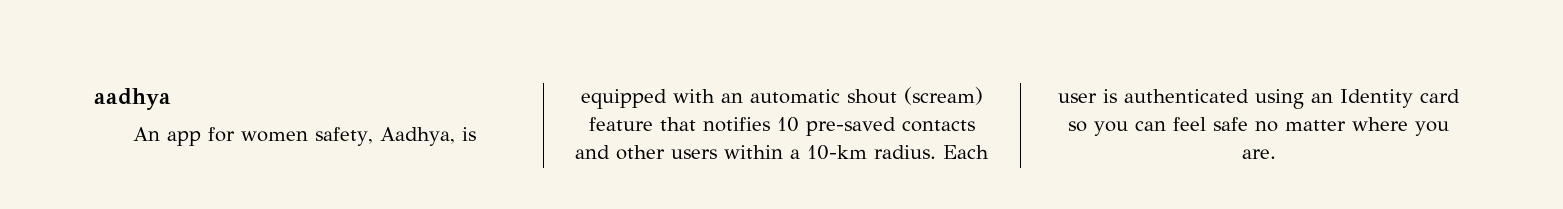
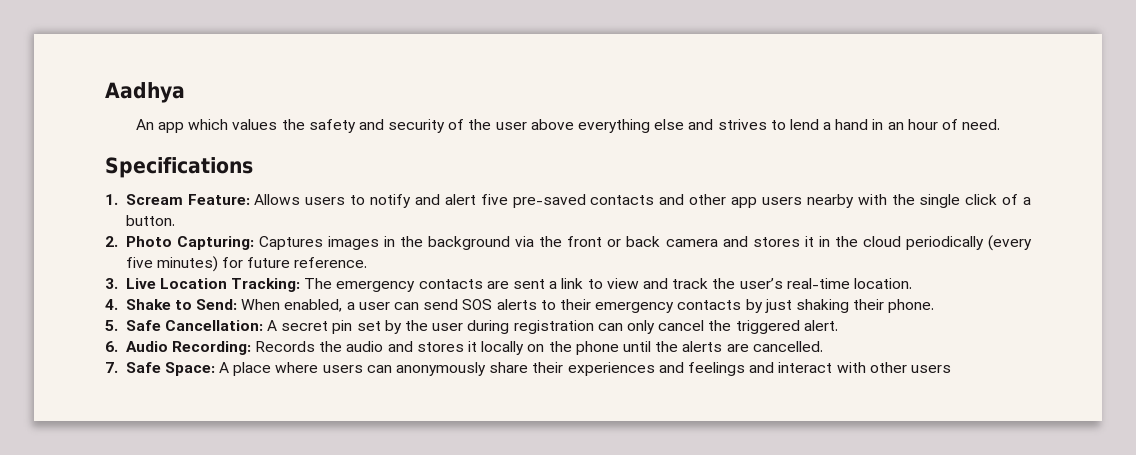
- aadhya
+ Aadhya
- An app for women safety, Aadhya, is equipped with an automatic shout (scream) feature that notifies 10 pre-saved contacts and other users within a 10-km radius. Each user is authenticated using an Identity card so you can feel safe no matter where you are.
+ An app which values the safety and security of the user above everything else and strives to lend a hand in an hour of need.
+ Specifications
+ 1. Scream Feature: Allows users to notify and alert five pre-saved contacts and other app users nearby with the single click of a button.
+ 2. Photo Capturing: Captures images in the background via the front or back camera and stores it in the cloud periodically (every five minutes) for future reference.
+ 3. Live Location Tracking: The emergency contacts are sent a link to view and track the user’s real-time location.
+ 4. Shake to Send: When enabled, a user can send SOS alerts to their emergency contacts by just shaking their phone.
+ 5. Safe Cancellation: A secret pin set by the user during registration can only cancel the triggered alert.
+ 6. Audio Recording: Records the audio and stores it locally on the phone until the alerts are cancelled.
+ 7. Safe Space: A place where users can anonymously share their experiences and feelings and interact with other users

